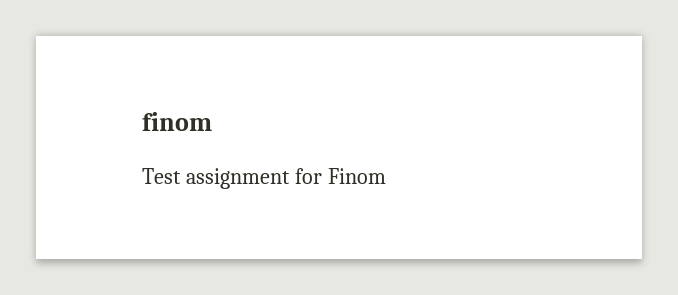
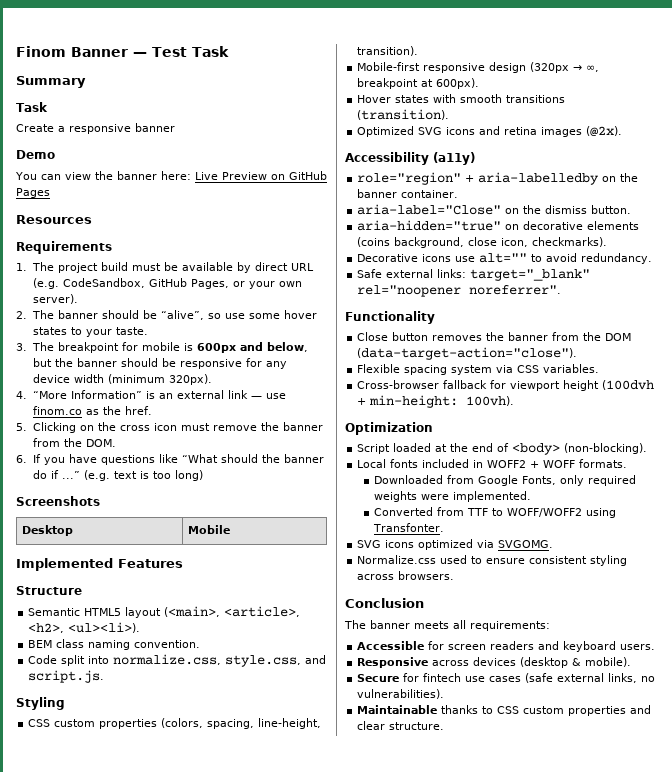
- finom
- Test assignment for Finom
+ Finom Banner — Test Task
+ Summary
+ Task
+ Create a responsive banner
+ Demo
+ You can view the banner here: Live Preview on GitHub Pages
+ Resources
+ Requirements
+ 1. The project build must be available by direct URL (e.g. CodeSandbox, GitHub Pages, or your own server).
+ 2. The banner should be “alive”, so use some hover states to your taste.
+ 3. The breakpoint for mobile is 600px and below, but the banner should be responsive for any device width (minimum 320px).
+ 4. “More Information” is an external link — use finom.co as the href.
+ 5. Clicking on the cross icon must remove the banner from the DOM.
+ 6. If you have questions like “What should the banner do if ...” (e.g. text is too long)
+ Screenshots
+ Desktop | Mobile
+ Implemented Features
+ Structure
+ Semantic HTML5 layout (<main>, <article>, <h2>, <ul><li>).
+ BEM class naming convention.
+ Code split into normalize.css, style.css, and script.js.
+ Styling
+ CSS custom properties (colors, spacing, line-height, transition).
+ Mobile-first responsive design (320px → ∞, breakpoint at 600px).
+ Hover states with smooth transitions (transition).
+ Optimized SVG icons and retina images (@2x).
+ Accessibility (a11y)
+ role="region" + aria-labelledby on the banner container.
+ aria-label="Close" on the dismiss button.
+ aria-hidden="true" on decorative elements (coins background, close icon, checkmarks).
+ Decorative icons use alt="" to avoid redundancy.
+ Safe external links: target="_blank" rel="noopener noreferrer".
+ Functionality
+ Close button removes the banner from the DOM (data-target-action="close").
+ Flexible spacing system via CSS variables.
+ Cross-browser fallback for viewport height (100dvh + min-height: 100vh).
+ Optimization
+ Script loaded at the end of <body> (non-blocking).
+ Local fonts included in WOFF2 + WOFF formats.
+ Downloaded from Google Fonts, only required weights were implemented.
+ Converted from TTF to WOFF/WOFF2 using Transfonter.
+ SVG icons optimized via SVGOMG.
+ Normalize.css used to ensure consistent styling across browsers.
+ Conclusion
+ The banner meets all requirements:
+ Accessible for screen readers and keyboard users.
+ Responsive across devices (desktop & mobile).
+ Secure for fintech use cases (safe external links, no vulnerabilities).
+ Maintainable thanks to CSS custom properties and clear structure.

